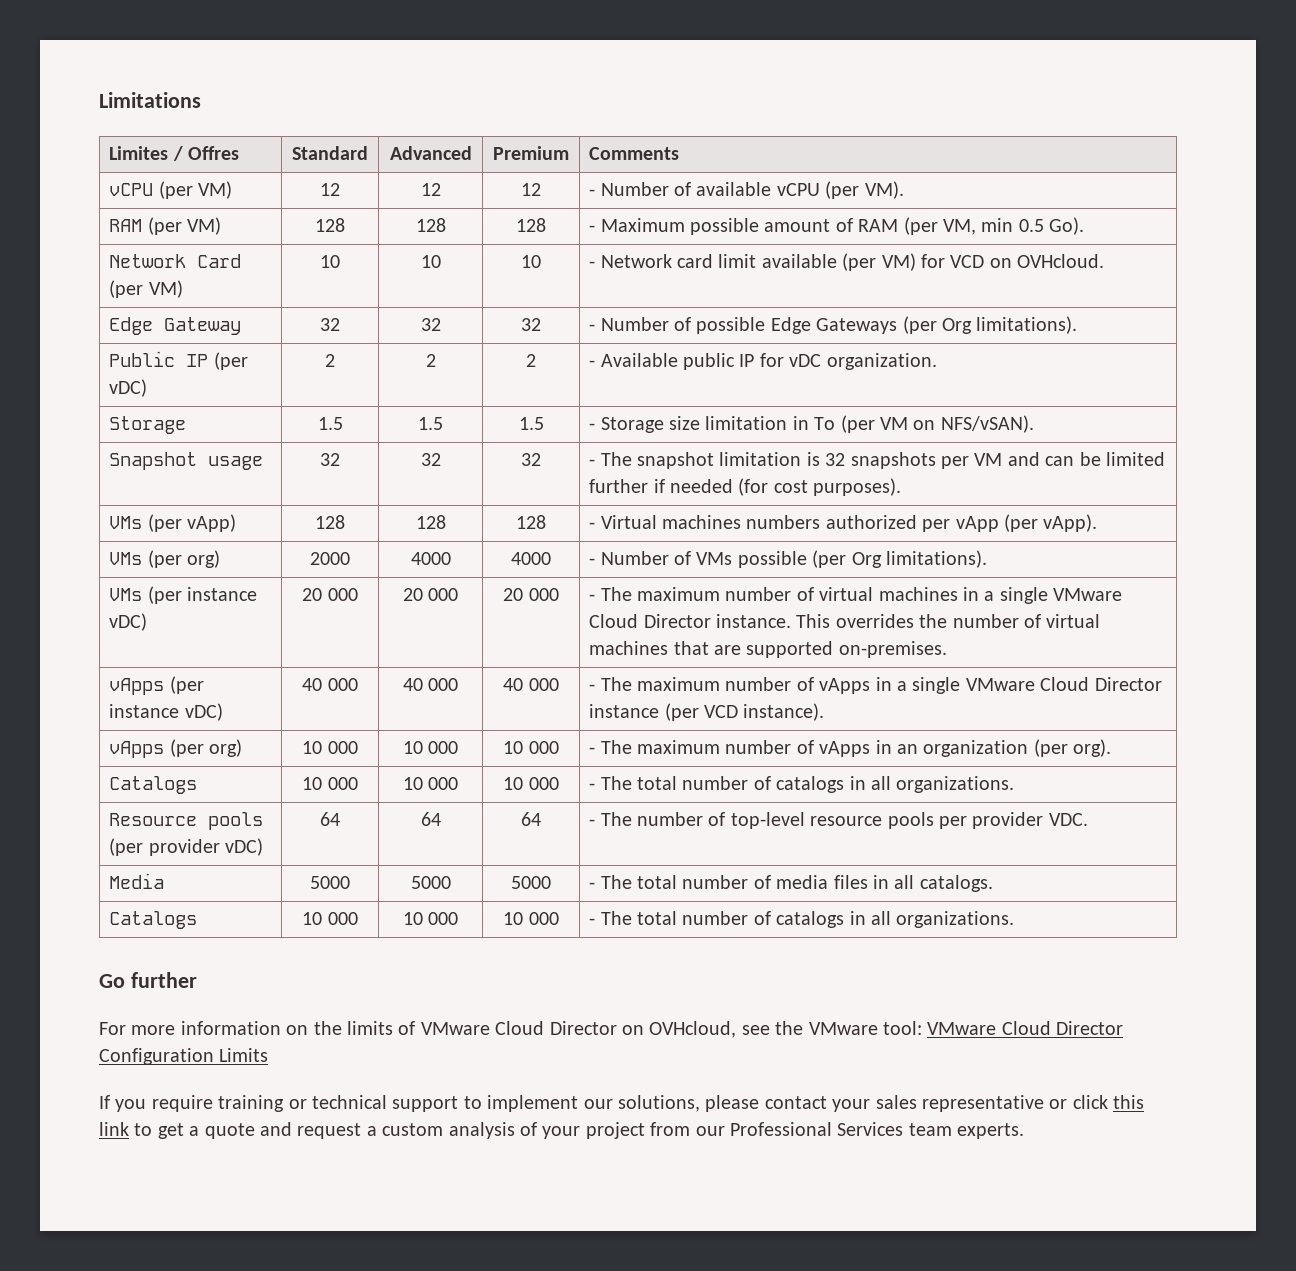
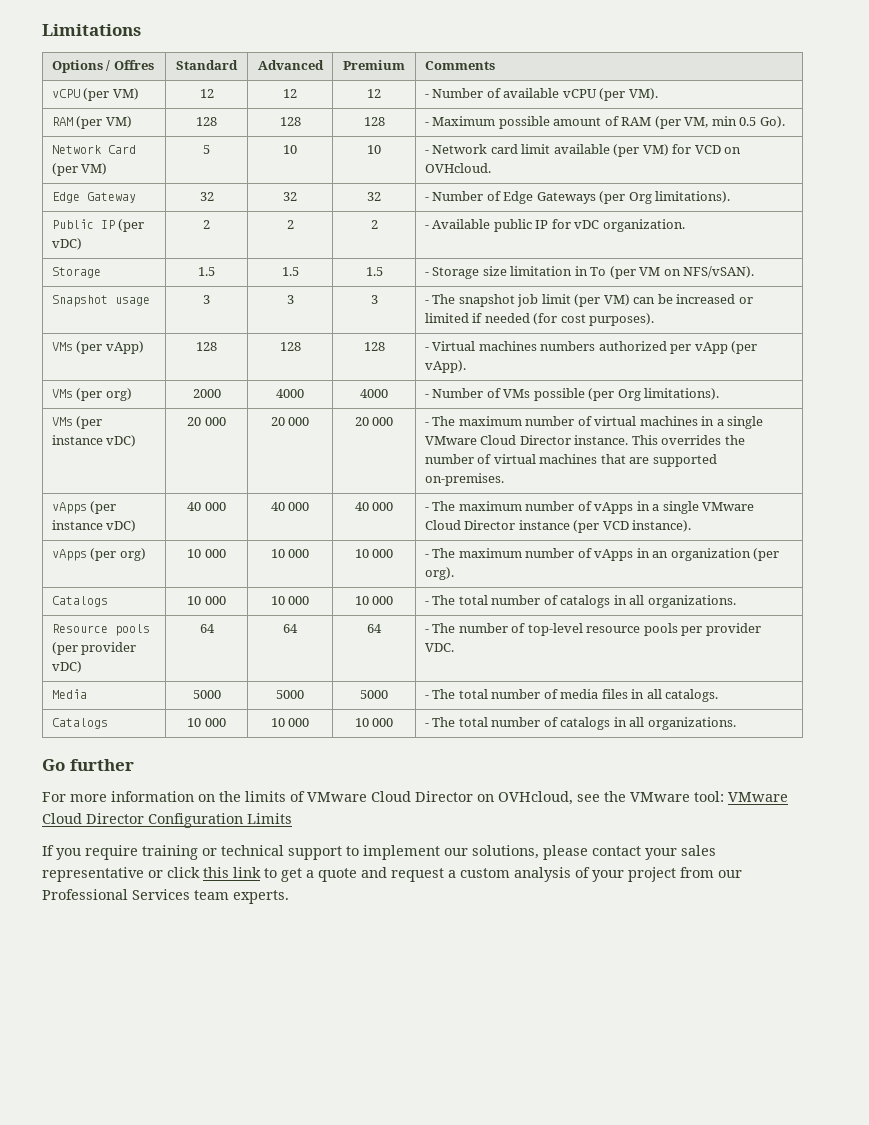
- Limites / Offres | Standard | Advanced | Premium | Comments
+ Options / Offres | Standard | Advanced | Premium | Comments
- Network Card (per VM) | 10 | 10 | 10 | - Network card limit available (per VM) for VCD on OVHcloud.
+ Network Card (per VM) | 5 | 10 | 10 | - Network card limit available (per VM) for VCD on OVHcloud.
- Edge Gateway | 32 | 32 | 32 | - Number of possible Edge Gateways (per Org limitations).
+ Edge Gateway | 32 | 32 | 32 | - Number of Edge Gateways (per Org limitations).
- Snapshot usage | 32 | 32 | 32 | - The snapshot limitation is 32 snapshots per VM and can be limited further if needed (for cost purposes).
+ Snapshot usage | 3 | 3 | 3 | - The snapshot job limit (per VM) can be increased or limited if needed (for cost purposes).

